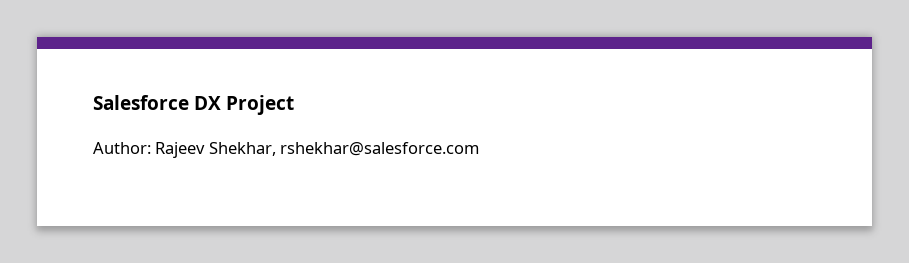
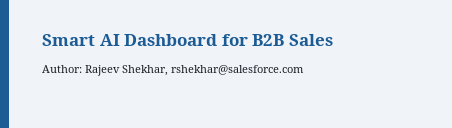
- Salesforce DX Project
+ Smart AI Dashboard for B2B Sales

